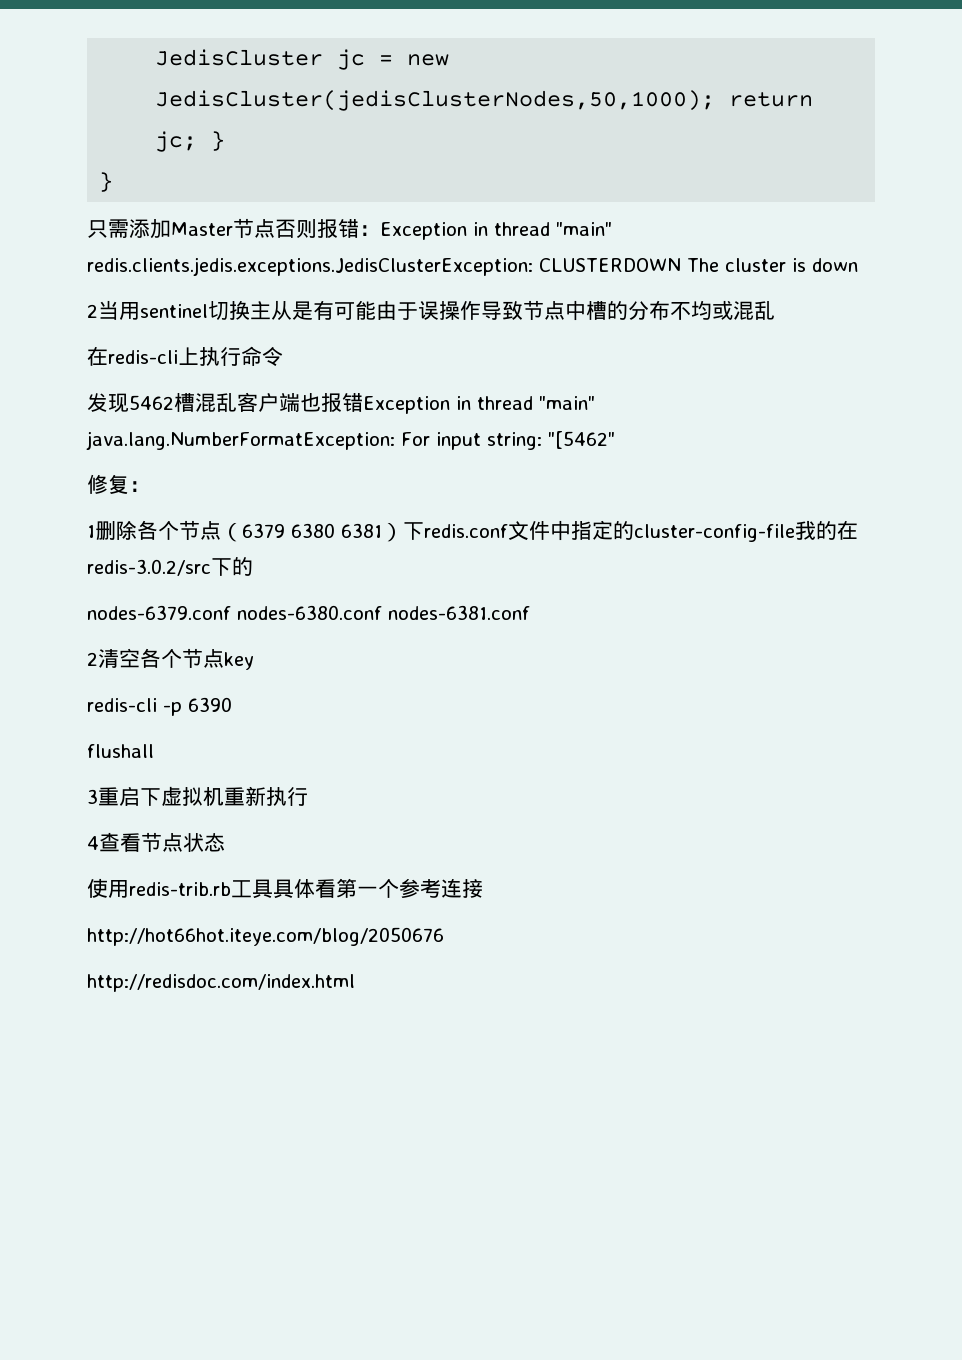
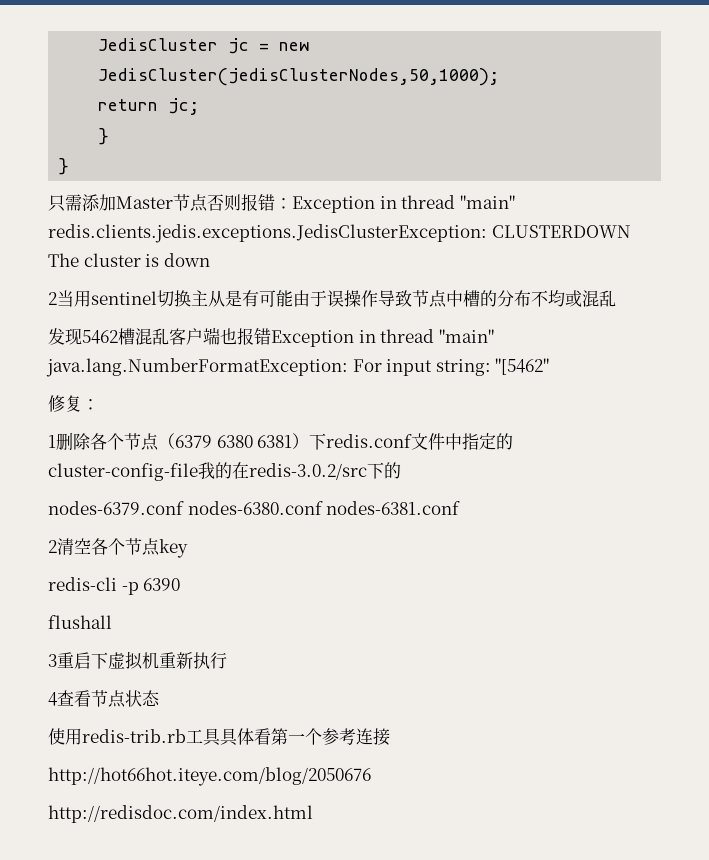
- JedisCluster jc = new JedisCluster(jedisClusterNodes,50,1000); return jc; }
+ JedisCluster jc = new JedisCluster(jedisClusterNodes,50,1000);
+ return jc;
+ }
- 在redis-cli上执行命令

